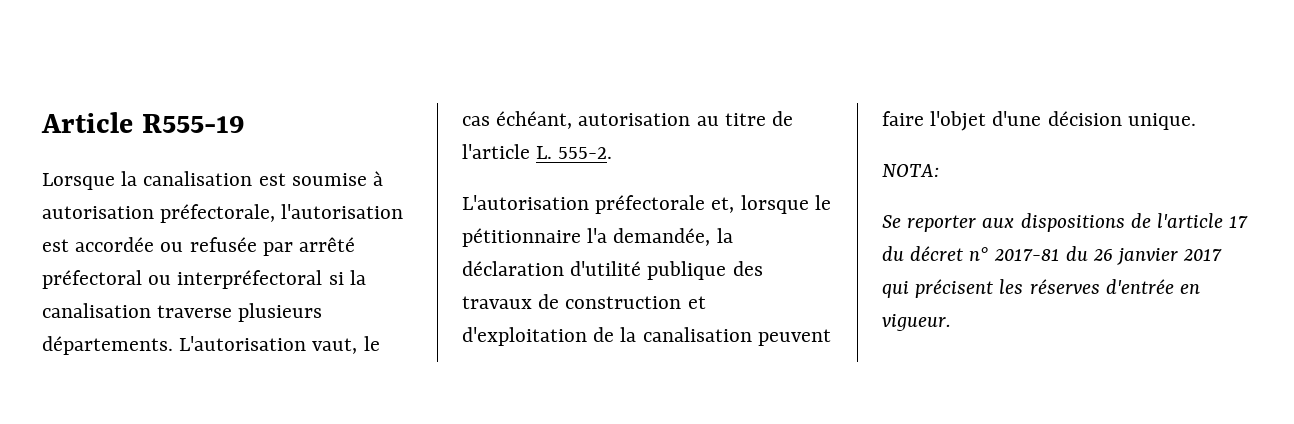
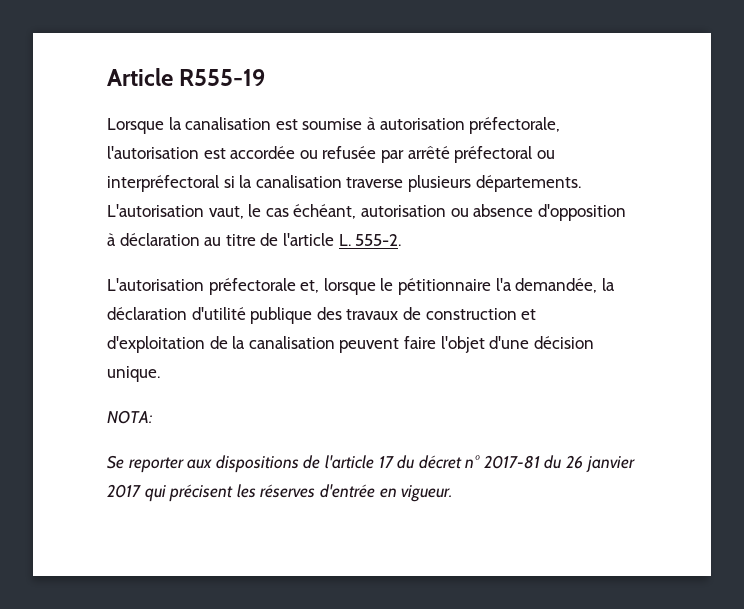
- L'autorisation vaut, le cas échéant, autorisation au titre de l'article L. 555-2.
+ L'autorisation vaut, le cas échéant, autorisation ou absence d'opposition à déclaration au titre de l'article L. 555-2.

